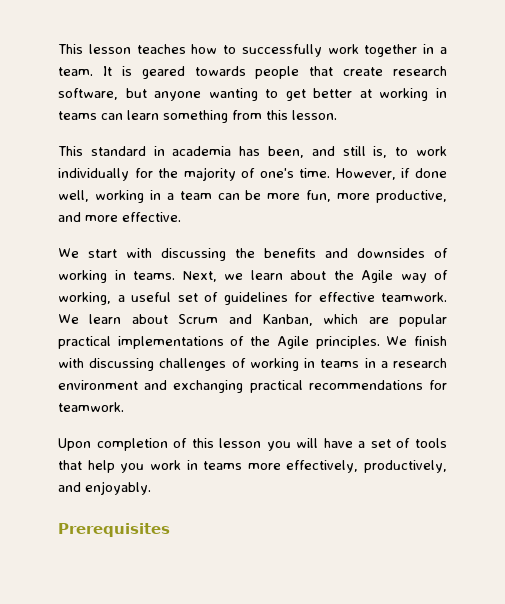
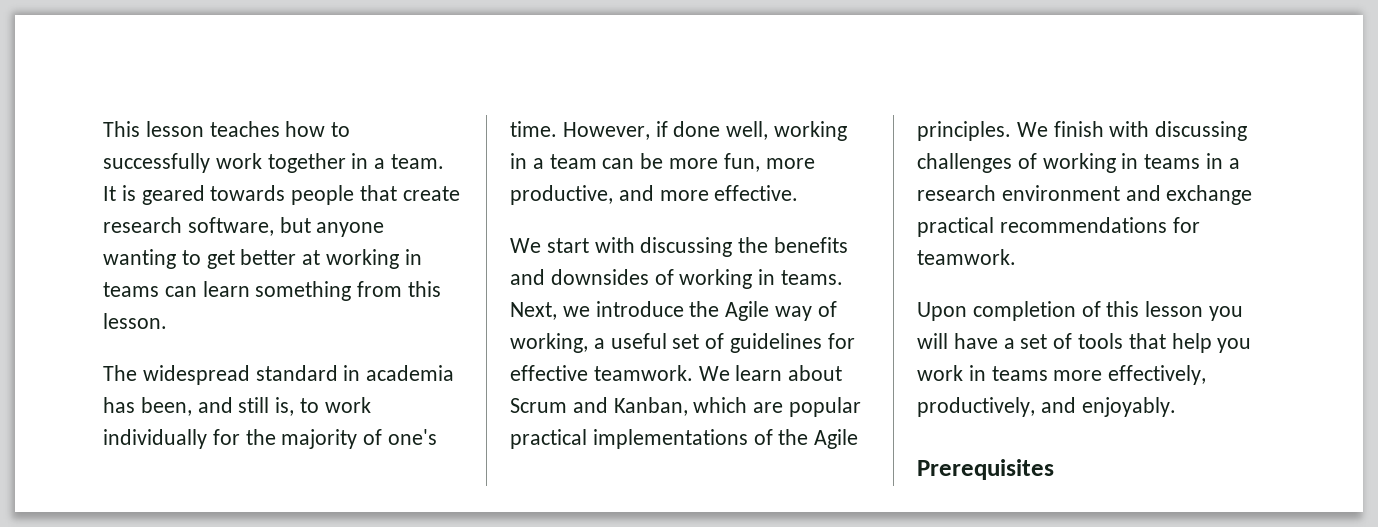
- This standard in academia has been, and still is, to work individually for the majority of one's time.
+ The widespread standard in academia has been, and still is, to work individually for the majority of one's time.
- Next, we learn about the Agile way of working, a useful set of guidelines for effective teamwork.
+ Next, we introduce the Agile way of working, a useful set of guidelines for effective teamwork.
- We finish with discussing challenges of working in teams in a research environment and exchanging practical recommendations for teamwork.
+ We finish with discussing challenges of working in teams in a research environment and exchange practical recommendations for teamwork.

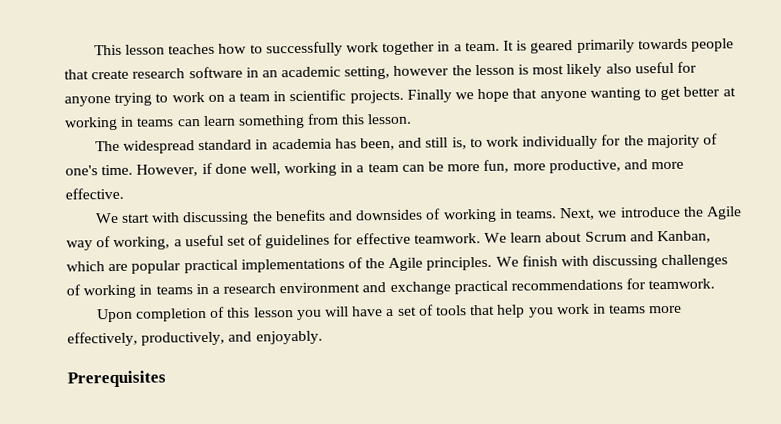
- It is geared towards people that create research software, but anyone wanting to get better at working in teams can learn something from this lesson.
+ It is geared primarily towards people that create research software in an academic setting, however the lesson is most likely also useful for anyone trying to work on a team in scientific projects. Finally we hope that anyone wanting to get better at working in teams can learn something from this lesson.

